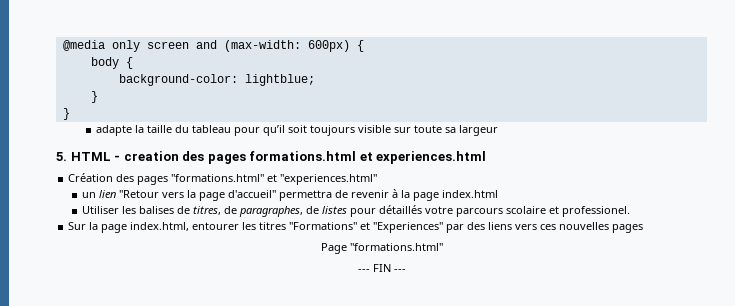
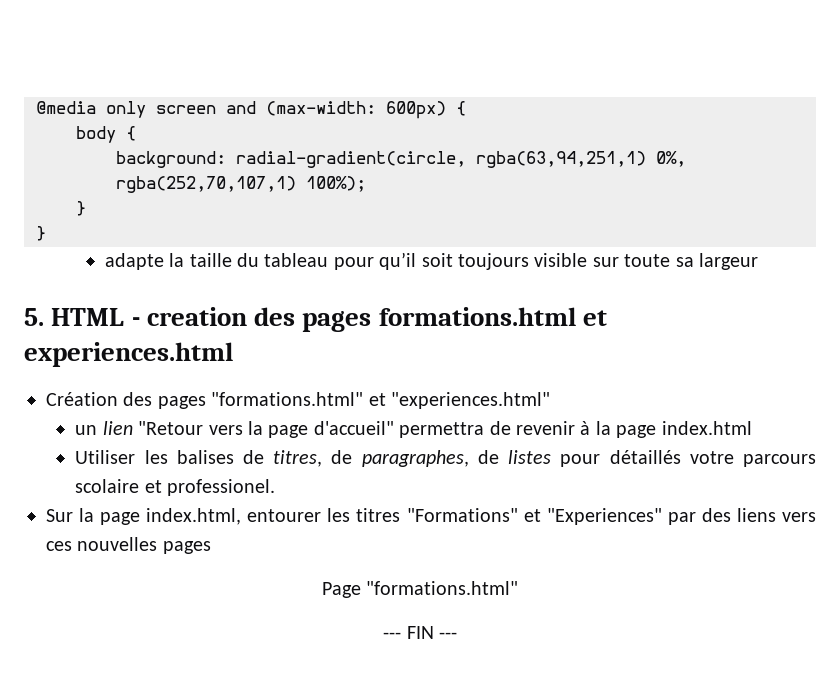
- background-color: lightblue;
+ background: radial-gradient(circle, rgba(63,94,251,1) 0%, rgba(252,70,107,1) 100%);

